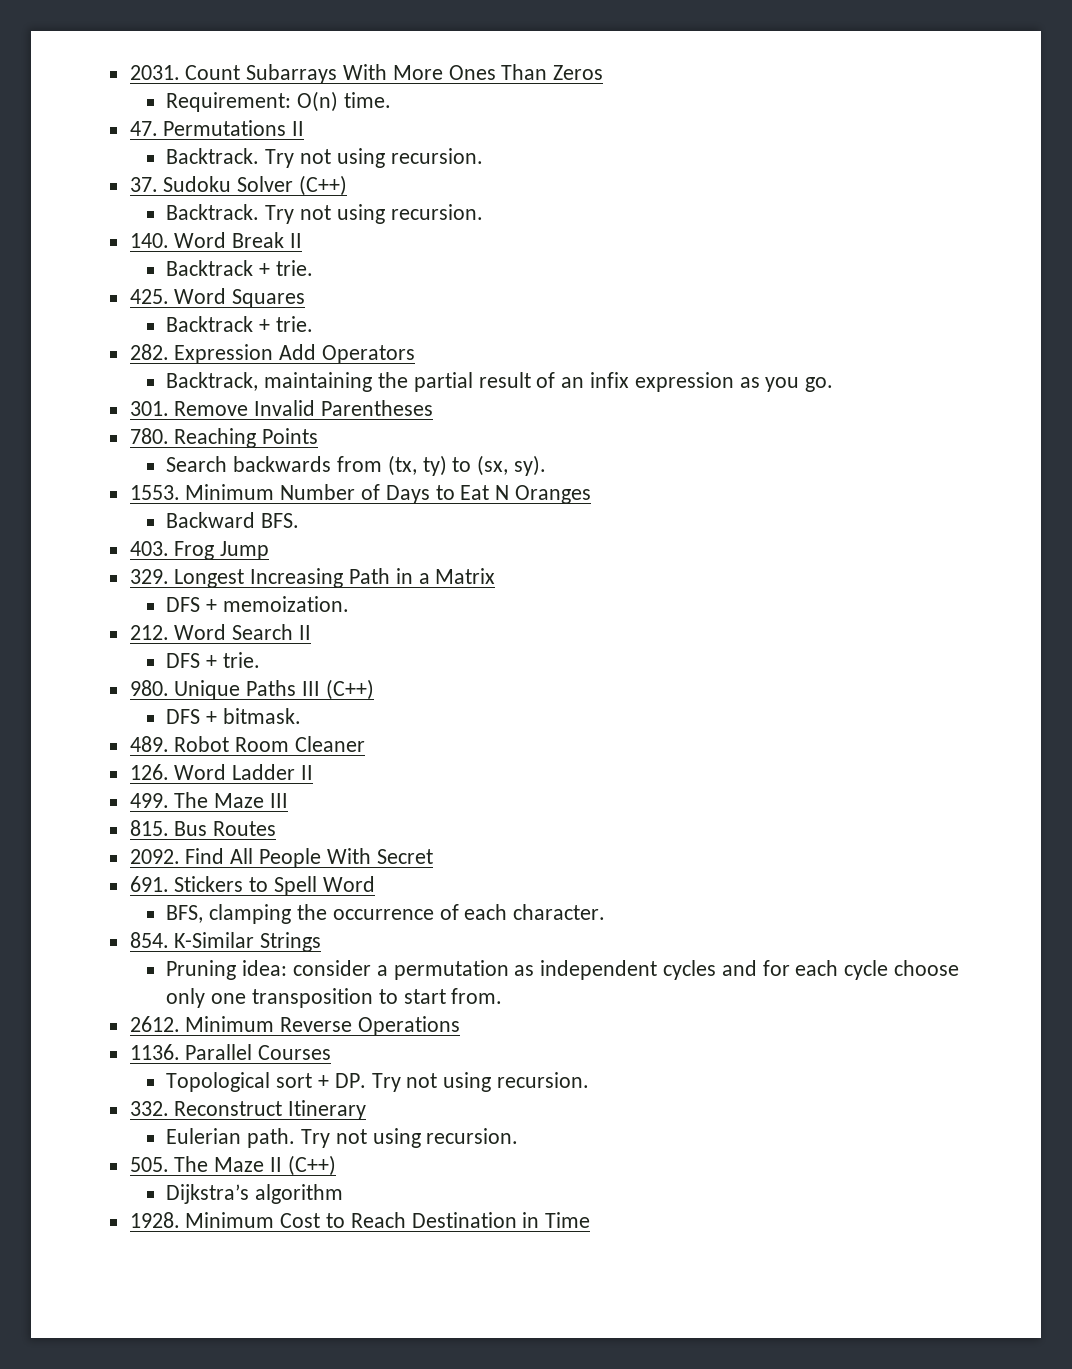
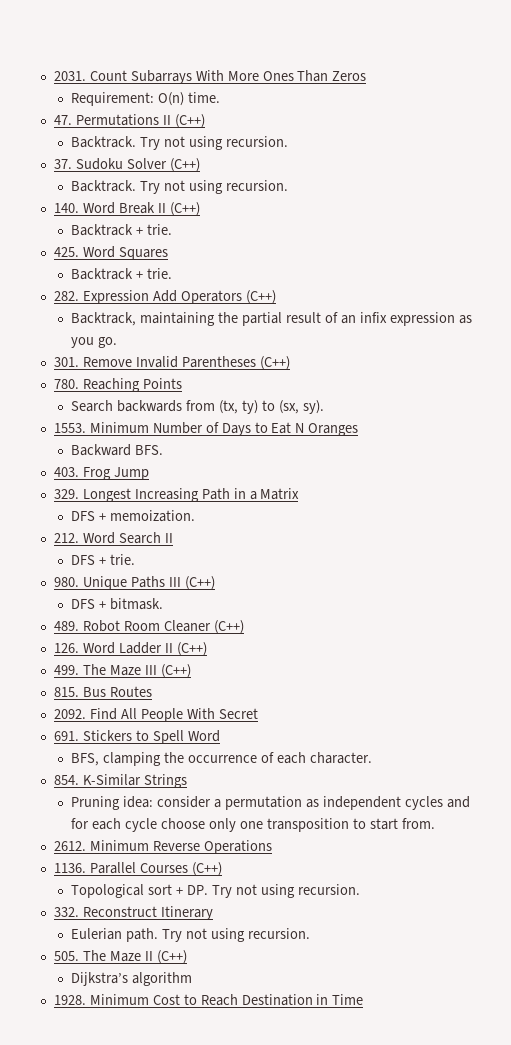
- 47. Permutations II
+ 47. Permutations II (C++)
- 140. Word Break II
+ 140. Word Break II (C++)
- 282. Expression Add Operators
+ 282. Expression Add Operators (C++)
- 301. Remove Invalid Parentheses
+ 301. Remove Invalid Parentheses (C++)
- 489. Robot Room Cleaner
+ 489. Robot Room Cleaner (C++)
- 126. Word Ladder II
+ 126. Word Ladder II (C++)
- 499. The Maze III
+ 499. The Maze III (C++)
- Parallel Courses
+ Parallel Courses (C++)

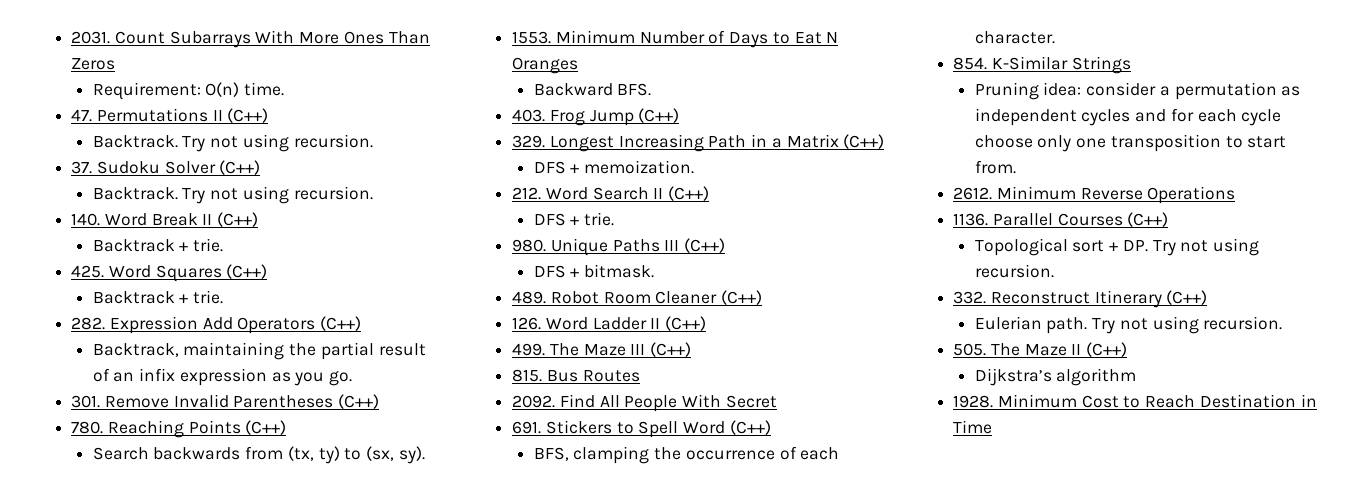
- 425. Word Squares
+ 425. Word Squares (C++)
- 780. Reaching Points
+ 780. Reaching Points (C++)
- 403. Frog Jump
+ 403. Frog Jump (C++)
- 329. Longest Increasing Path in a Matrix
+ 329. Longest Increasing Path in a Matrix (C++)
- 212. Word Search II
+ 212. Word Search II (C++)
- 691. Stickers to Spell Word
+ 691. Stickers to Spell Word (C++)
- 332. Reconstruct Itinerary
+ 332. Reconstruct Itinerary (C++)

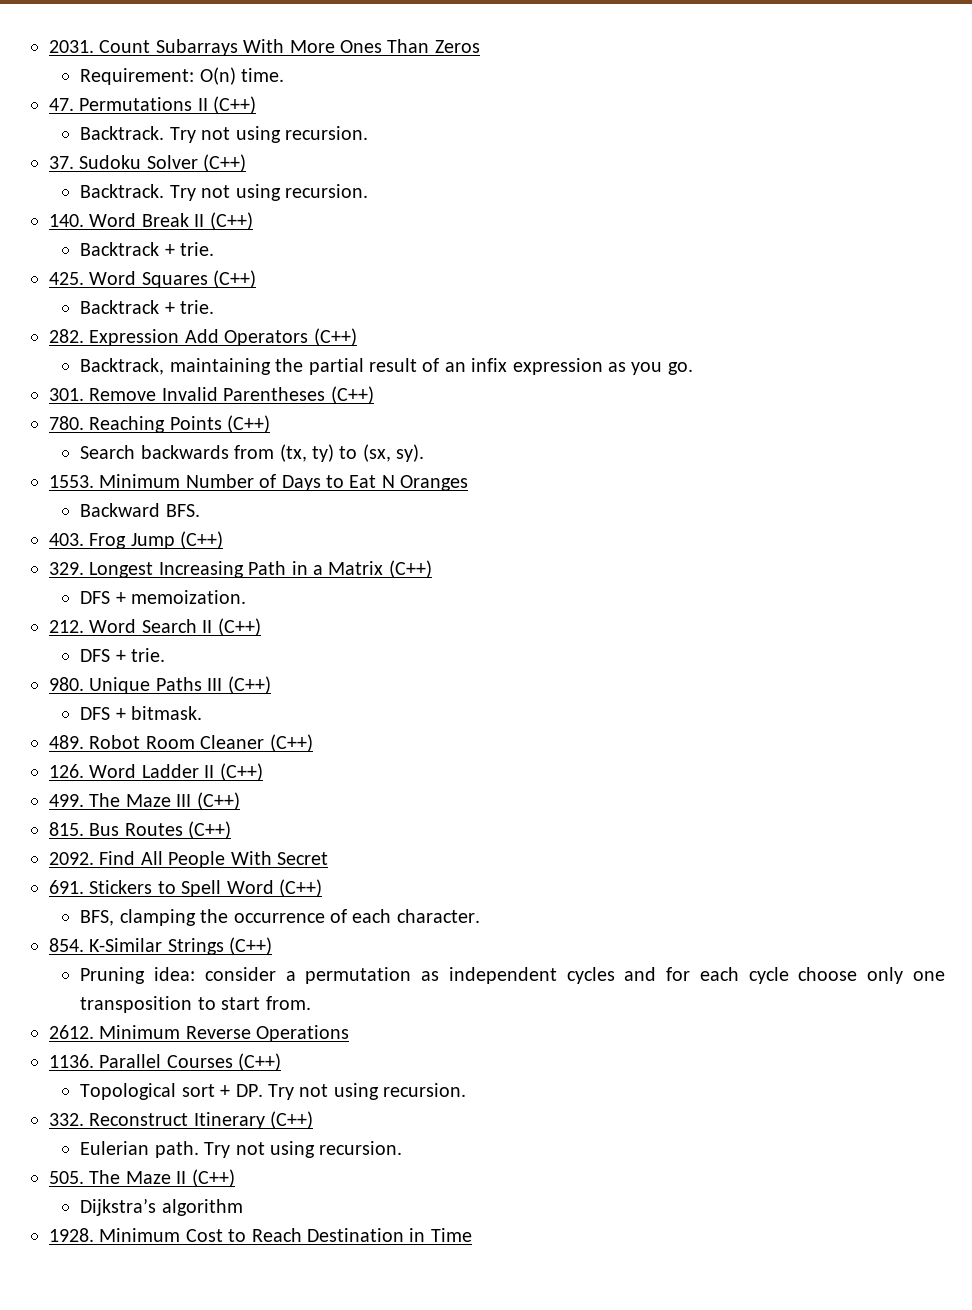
- 815. Bus Routes
+ 815. Bus Routes (C++)
- 854. K-Similar Strings
+ 854. K-Similar Strings (C++)

